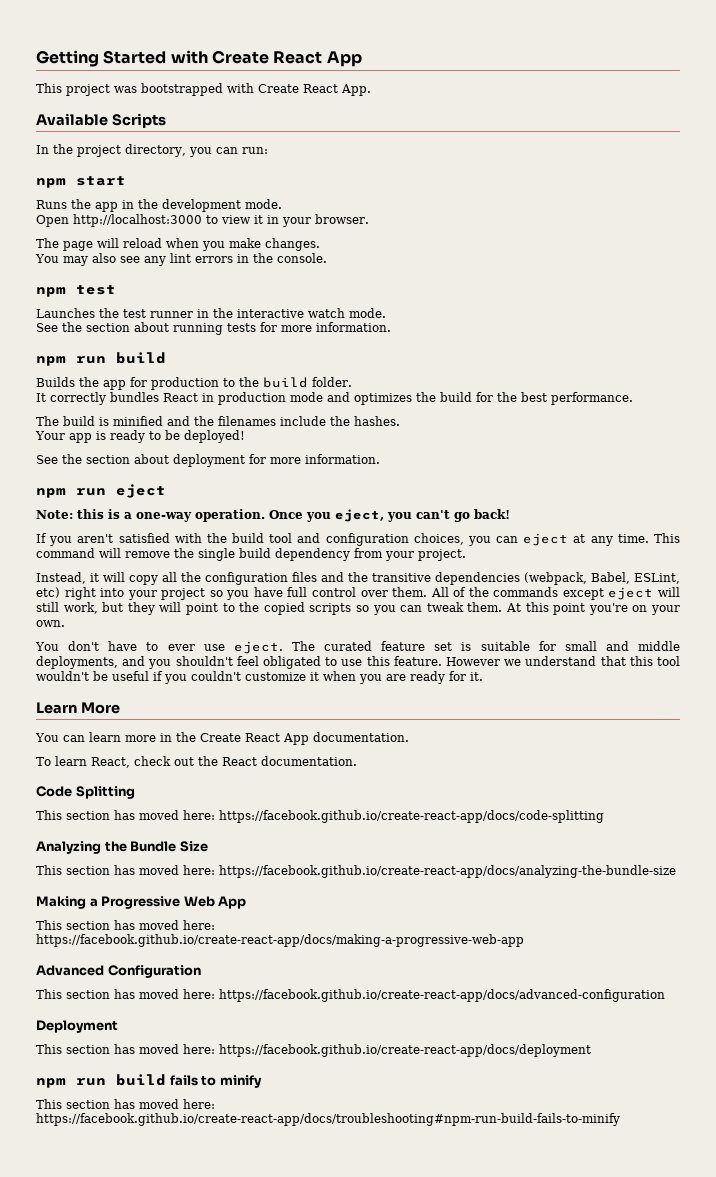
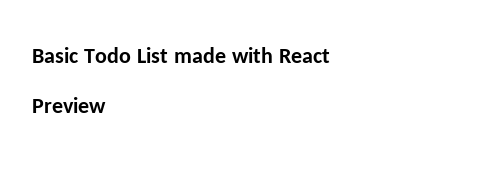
- Getting Started with Create React App
- This project was bootstrapped with Create React App.
- Available Scripts
- In the project directory, you can run:
- npm start
- Runs the app in the development mode.
- Open http://localhost:3000 to view it in your browser.
- The page will reload when you make changes.
- You may also see any lint errors in the console.
- npm test
- Launches the test runner in the interactive watch mode.
- See the section about running tests for more information.
- npm run build
- Builds the app for production to the build folder.
- It correctly bundles React in production mode and optimizes the build for the best performance.
- The build is minified and the filenames include the hashes.
- Your app is ready to be deployed!
- See the section about deployment for more information.
- npm run eject
- Note: this is a one-way operation. Once you eject, you can't go back!
- If you aren't satisfied with the build tool and configuration choices, you can eject at any time. This command will remove the single build dependency from your project.
- Instead, it will copy all the configuration files and the transitive dependencies (webpack, Babel, ESLint, etc) right into your project so you have full control over them. All of the commands except eject will still work, but they will point to the copied scripts so you can tweak them. At this point you're on your own.
- You don't have to ever use eject. The curated feature set is suitable for small and middle deployments, and you shouldn't feel obligated to use this feature. However we understand that this tool wouldn't be useful if you couldn't customize it when you are ready for it.
- Learn More
- You can learn more in the Create React App documentation.
- To learn React, check out the React documentation.
- Code Splitting
- This section has moved here: https://facebook.github.io/create-react-app/docs/code-splitting
- Analyzing the Bundle Size
- This section has moved here: https://facebook.github.io/create-react-app/docs/analyzing-the-bundle-size
- Making a Progressive Web App
- This section has moved here: https://facebook.github.io/create-react-app/docs/making-a-progressive-web-app
- Advanced Configuration
- This section has moved here: https://facebook.github.io/create-react-app/docs/advanced-configuration
- Deployment
- This section has moved here: https://facebook.github.io/create-react-app/docs/deployment
- npm run build fails to minify
- This section has moved here: https://facebook.github.io/create-react-app/docs/troubleshooting#npm-run-build-fails-to-minify
+ Basic Todo List made with React
+ Preview

